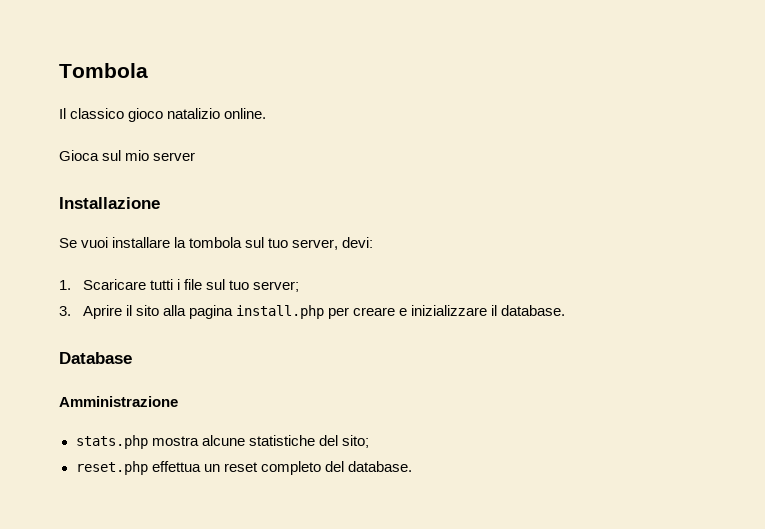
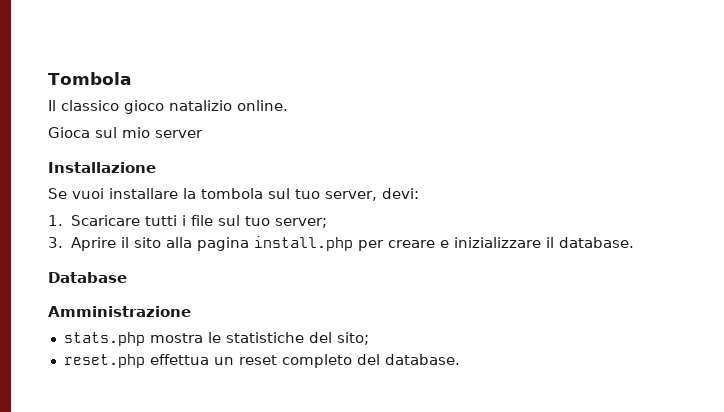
- stats.php mostra alcune statistiche del sito;
+ stats.php mostra le statistiche del sito;

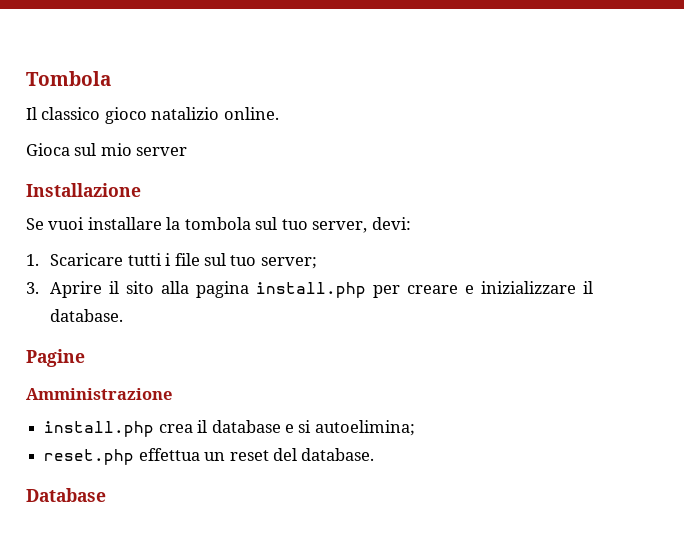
- Database
+ Pagine
- stats.php mostra le statistiche del sito;
+ install.php crea il database e si autoelimina;
- reset.php effettua un reset completo del database.
+ reset.php effettua un reset del database.
+ Database

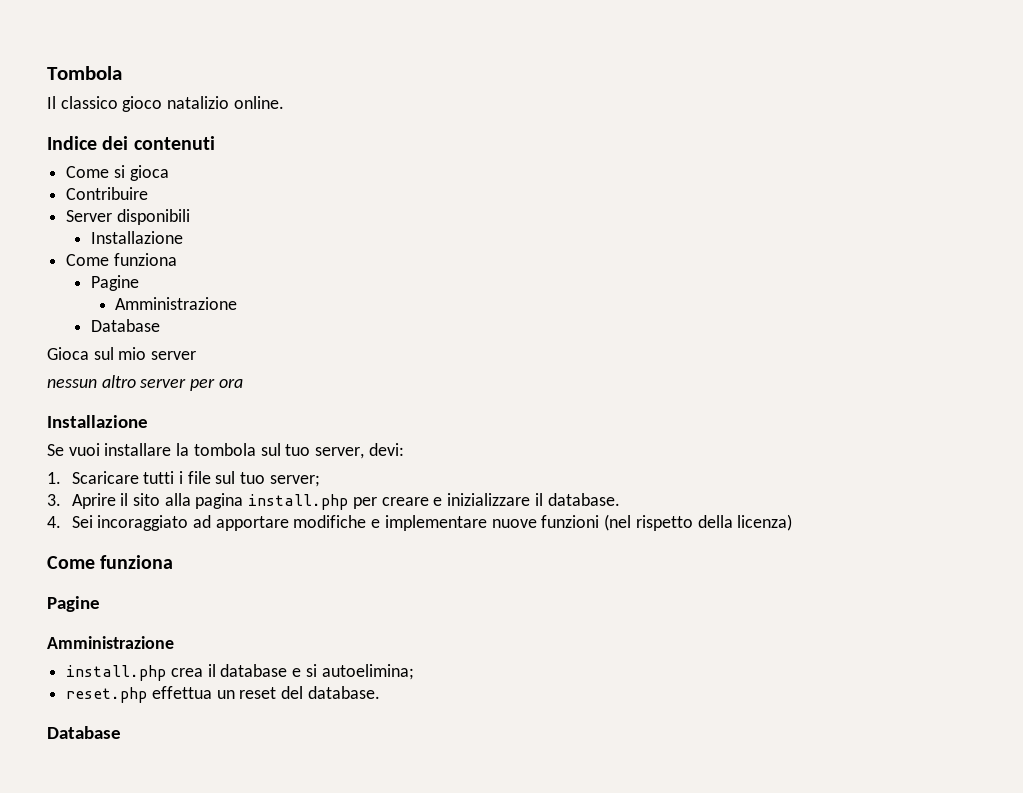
+ Indice dei contenuti
+ Come si gioca
+ Contribuire
+ Server disponibili
+ Installazione
+ Come funziona
+ Pagine
+ Amministrazione
+ Database
+ nessun altro server per ora
+ 4. Sei incoraggiato ad apportare modifiche e implementare nuove funzioni (nel rispetto della licenza)
+ Come funziona

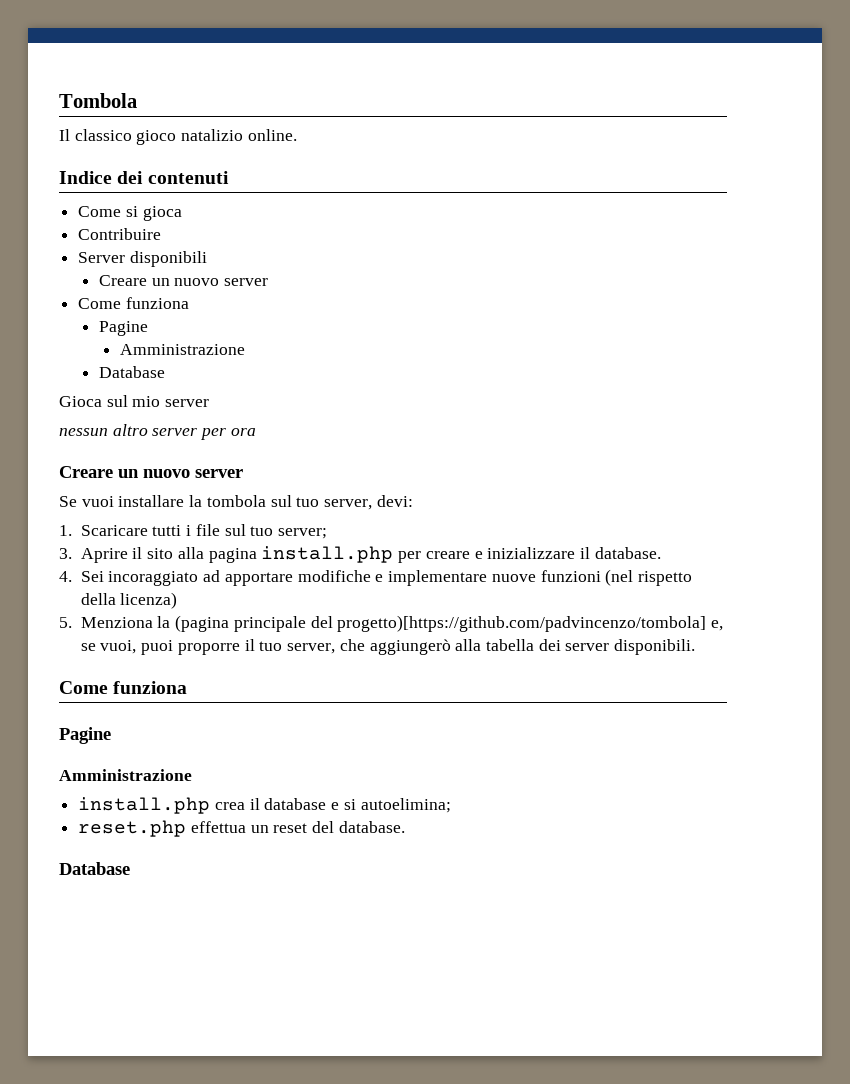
  Server disponibili
- Installazione
+ Creare un nuovo server
  nessun altro server per ora
- Installazione
+ Creare un nuovo server
+ 5. Menziona la (pagina principale del progetto)[https://github.com/padvincenzo/tombola] e, se vuoi, puoi proporre il tuo server, che aggiungerò alla tabella dei server disponibili.

